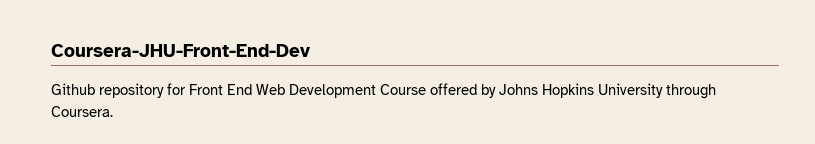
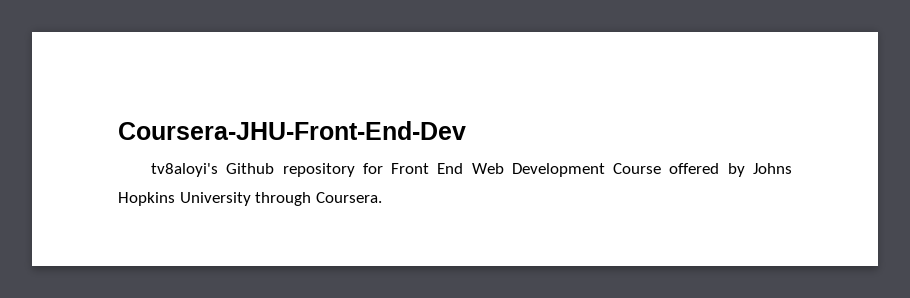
- Github repository for Front End Web Development Course offered by Johns Hopkins University through Coursera.
+ tv8aloyi's Github repository for Front End Web Development Course offered by Johns Hopkins University through Coursera.

